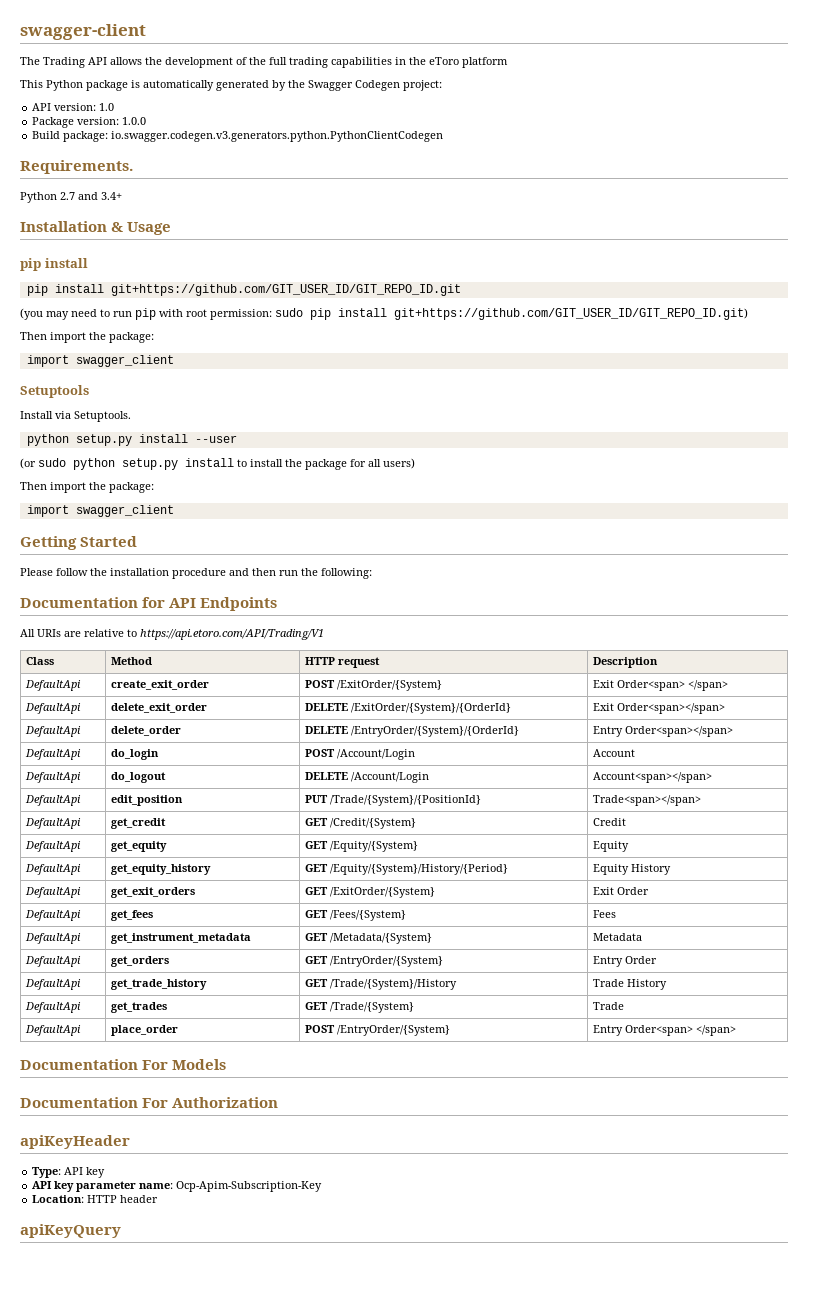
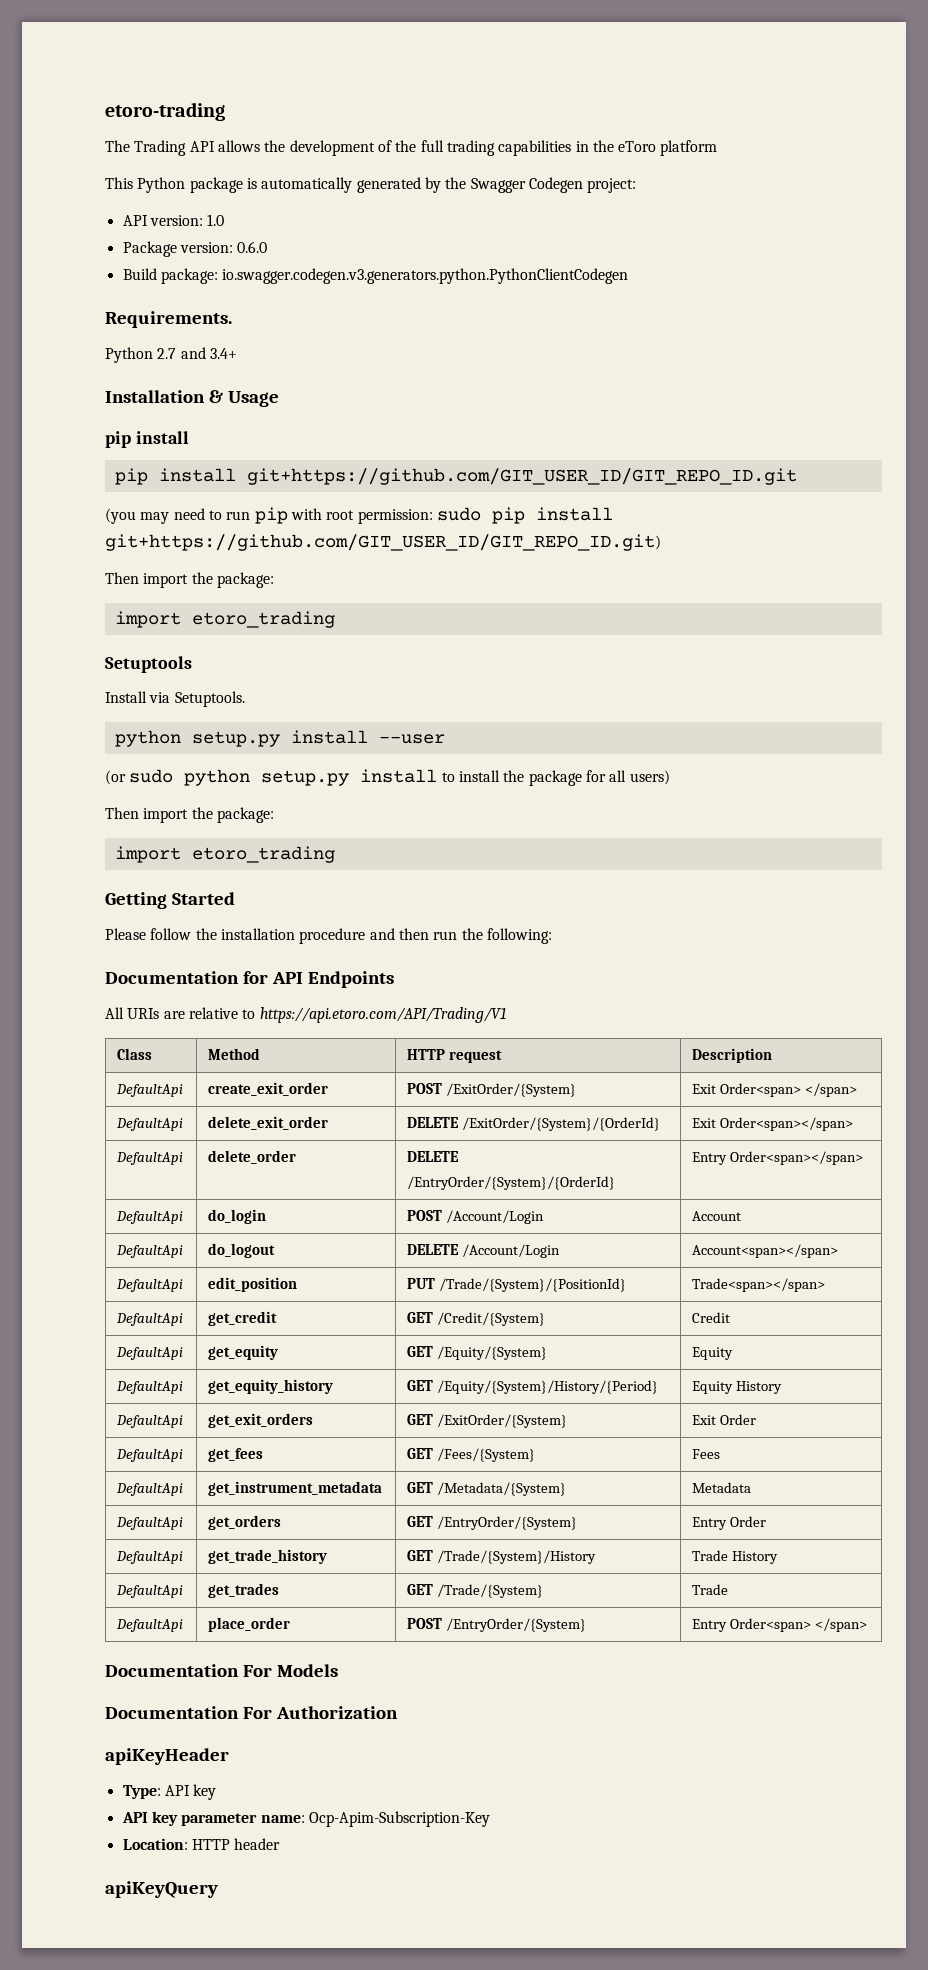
- swagger-client
+ etoro-trading
- Package version: 1.0.0
+ Package version: 0.6.0
  (you may need to run pip with root permission: sudo pip install git+https://github.com/GIT_USER_ID/GIT_REPO_ID.git)
  Then import the package:
- import swagger_client
+ import etoro_trading
  (or sudo python setup.py install to install the package for all users)
  Then import the package:
- import swagger_client
+ import etoro_trading

